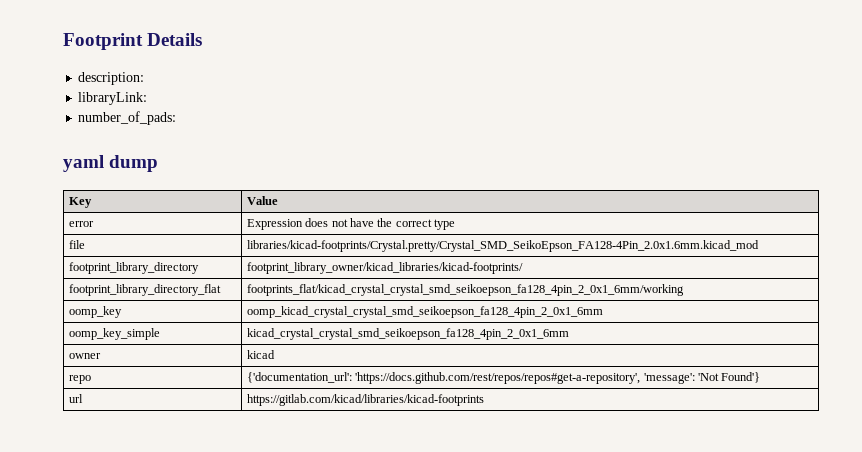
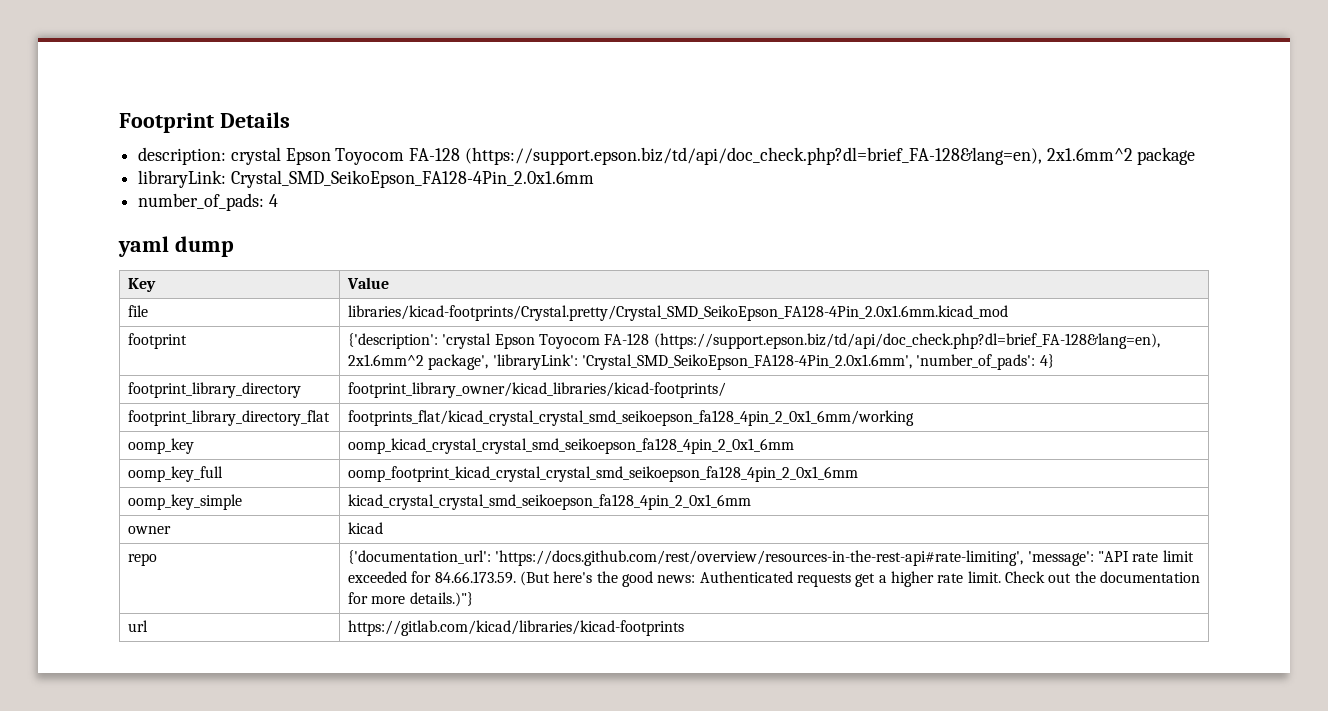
- description:
+ description: crystal Epson Toyocom FA-128 (https://support.epson.biz/td/api/doc_check.php?dl=brief_FA-128&lang=en), 2x1.6mm^2 package
- libraryLink:
+ libraryLink: Crystal_SMD_SeikoEpson_FA128-4Pin_2.0x1.6mm
- number_of_pads:
+ number_of_pads: 4
- error | Expression does not have the correct type
  file | libraries/kicad-footprints/Crystal.pretty/Crystal_SMD_SeikoEpson_FA128-4Pin_2.0x1.6mm.kicad_mod
+ footprint | {'description': 'crystal Epson Toyocom FA-128 (https://support.epson.biz/td/api/doc_check.php?dl=brief_FA-128&lang=en), 2x1.6mm^2 package', 'libraryLink': 'Crystal_SMD_SeikoEpson_FA128-4Pin_2.0x1.6mm', 'number_of_pads': 4}
+ oomp_key_full | oomp_footprint_kicad_crystal_crystal_smd_seikoepson_fa128_4pin_2_0x1_6mm
- repo | {'documentation_url': 'https://docs.github.com/rest/repos/repos#get-a-repository', 'message': 'Not Found'}
+ repo | {'documentation_url': 'https://docs.github.com/rest/overview/resources-in-the-rest-api#rate-limiting', 'message': "API rate limit exceeded for 84.66.173.59. (But here's the good news: Authenticated requests get a higher rate limit. Check out the documentation for more details.)"}

